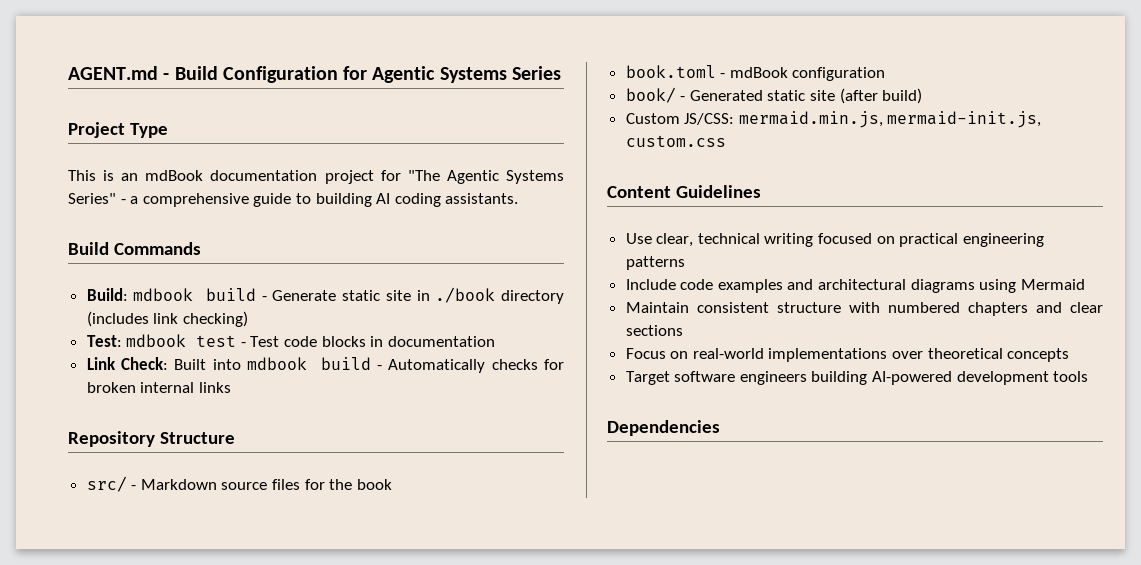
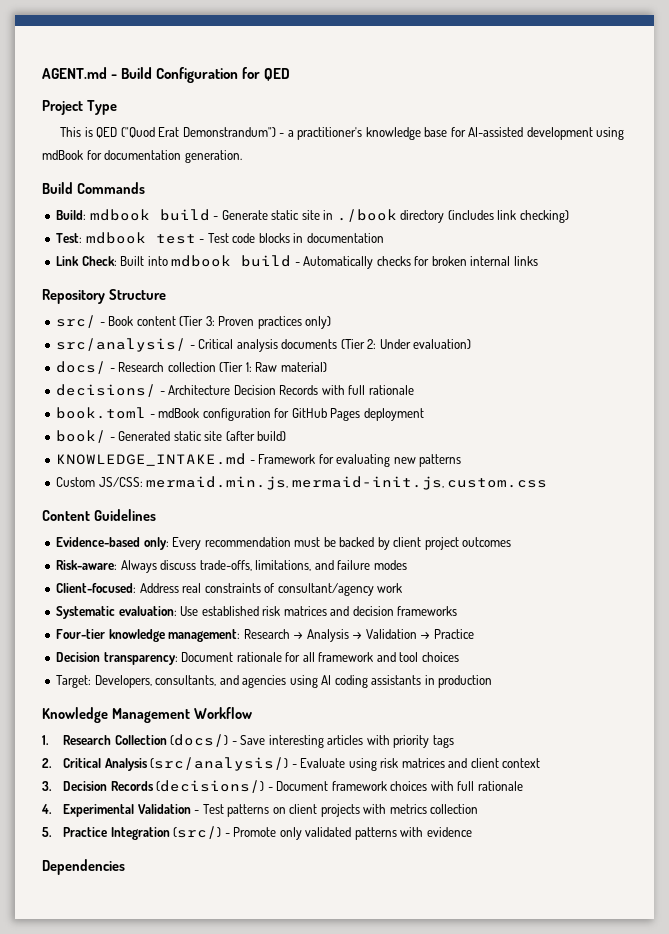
- AGENT.md - Build Configuration for Agentic Systems Series
+ AGENT.md - Build Configuration for QED
- This is an mdBook documentation project for "The Agentic Systems Series" - a comprehensive guide to building AI coding assistants.
+ This is QED ("Quod Erat Demonstrandum") - a practitioner's knowledge base for AI-assisted development using mdBook for documentation generation.
- src/ - Markdown source files for the book
+ src/ - Book content (Tier 3: Proven practices only)
+ src/analysis/ - Critical analysis documents (Tier 2: Under evaluation)
+ docs/ - Research collection (Tier 1: Raw material)
+ decisions/ - Architecture Decision Records with full rationale
- book.toml - mdBook configuration
+ book.toml - mdBook configuration for GitHub Pages deployment
+ KNOWLEDGE_INTAKE.md - Framework for evaluating new patterns
- Use clear, technical writing focused on practical engineering patterns
- Include code examples and architectural diagrams using Mermaid
- Maintain consistent structure with numbered chapters and clear sections
- Focus on real-world implementations over theoretical concepts
- Target software engineers building AI-powered development tools
+ Evidence-based only: Every recommendation must be backed by client project outcomes
+ Risk-aware: Always discuss trade-offs, limitations, and failure modes
+ Client-focused: Address real constraints of consultant/agency work
+ Systematic evaluation: Use established risk matrices and decision frameworks
+ Four-tier knowledge management: Research → Analysis → Validation → Practice
+ Decision transparency: Document rationale for all framework and tool choices
+ Target: Developers, consultants, and agencies using AI coding assistants in production
+ Knowledge Management Workflow
+ 1. Research Collection (docs/) - Save interesting articles with priority tags
+ 2. Critical Analysis (src/analysis/) - Evaluate using risk matrices and client context
+ 3. Decision Records (decisions/) - Document framework choices with full rationale
+ 4. Experimental Validation - Test patterns on client projects with metrics collection
+ 5. Practice Integration (src/) - Promote only validated patterns with evidence

